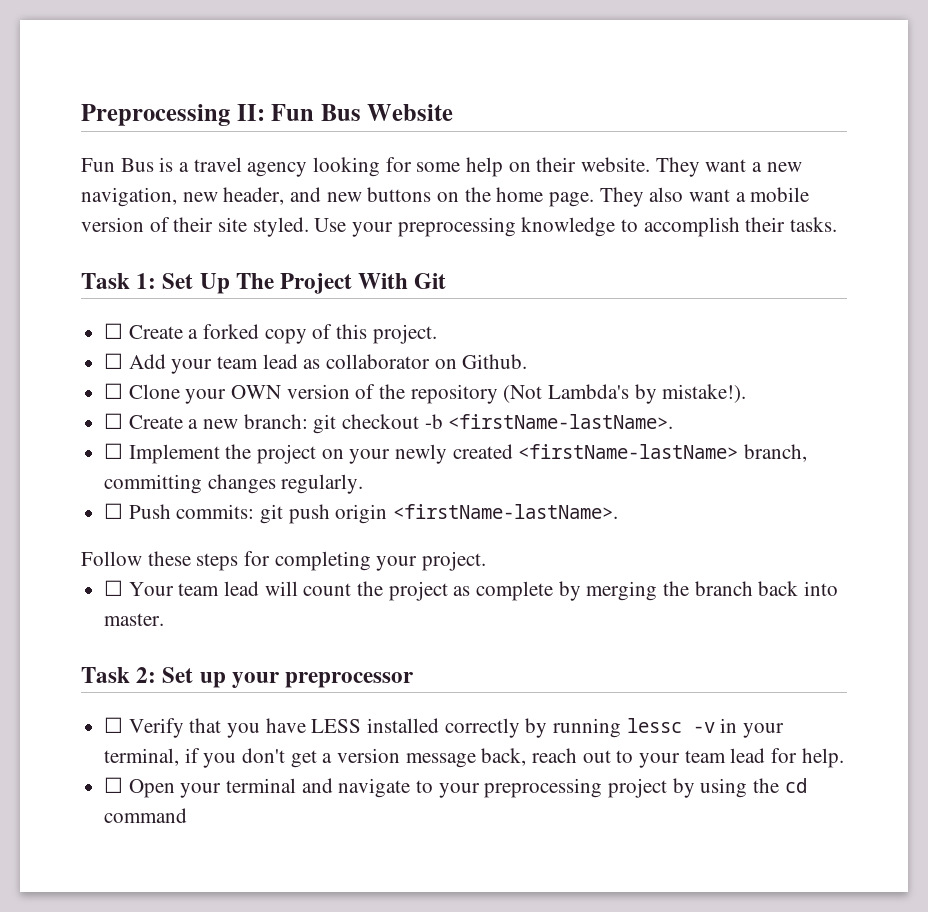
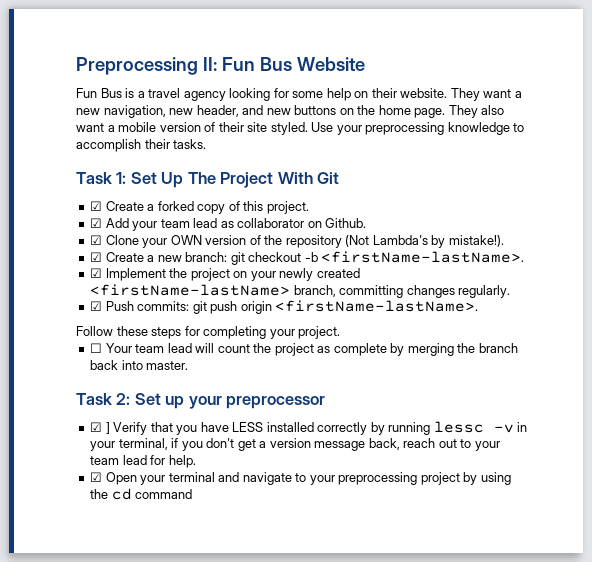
- ☐ Create a forked copy of this project.
+ ☑ Create a forked copy of this project.
- ☐ Add your team lead as collaborator on Github.
+ ☑ Add your team lead as collaborator on Github.
- ☐ Clone your OWN version of the repository (Not Lambda's by mistake!).
+ ☑ Clone your OWN version of the repository (Not Lambda's by mistake!).
- ☐ Create a new branch: git checkout -b <firstName-lastName>.
+ ☑ Create a new branch: git checkout -b <firstName-lastName>.
- ☐ Implement the project on your newly created <firstName-lastName> branch, committing changes regularly.
+ ☑ Implement the project on your newly created <firstName-lastName> branch, committing changes regularly.
- ☐ Push commits: git push origin <firstName-lastName>.
+ ☑ Push commits: git push origin <firstName-lastName>.
- ☐ Verify that you have LESS installed correctly by running lessc -v in your terminal, if you don't get a version message back, reach out to your team lead for help.
+ ☑ ] Verify that you have LESS installed correctly by running lessc -v in your terminal, if you don't get a version message back, reach out to your team lead for help.
- ☐ Open your terminal and navigate to your preprocessing project by using the cd command
+ ☑ Open your terminal and navigate to your preprocessing project by using the cd command

